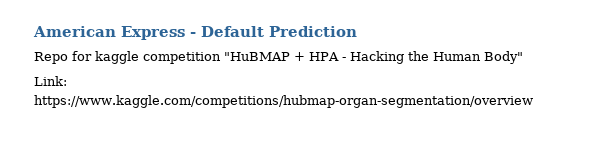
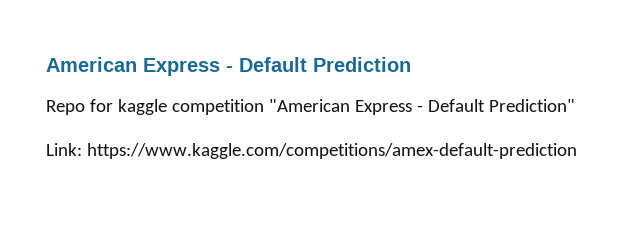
- Repo for kaggle competition "HuBMAP + HPA - Hacking the Human Body"
+ Repo for kaggle competition "American Express - Default Prediction"
- Link: https://www.kaggle.com/competitions/hubmap-organ-segmentation/overview
+ Link: https://www.kaggle.com/competitions/amex-default-prediction

